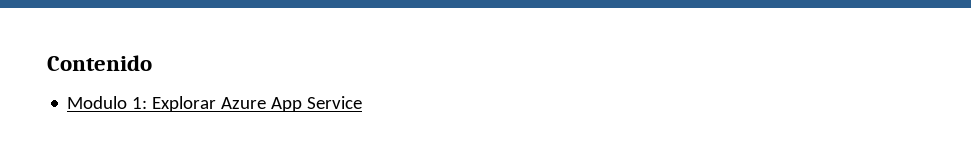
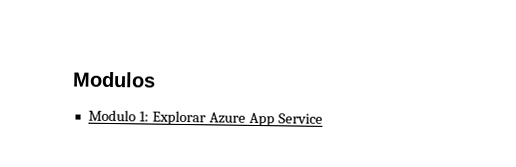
- Contenido
+ Modulos

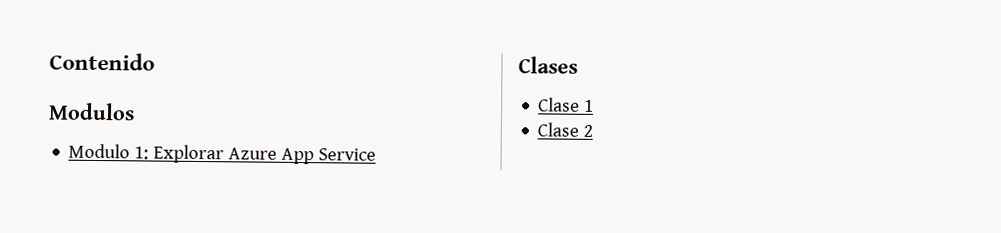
+ Contenido
+ Clases
+ Clase 1
+ Clase 2

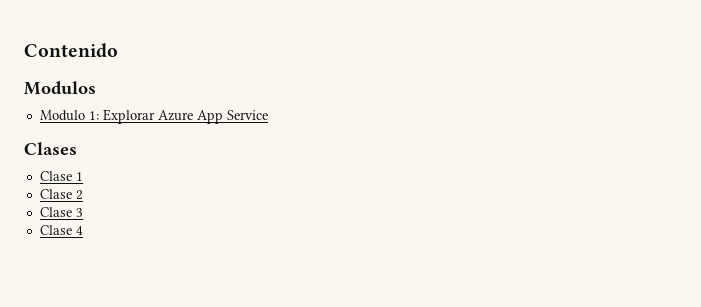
+ Clase 3
+ Clase 4

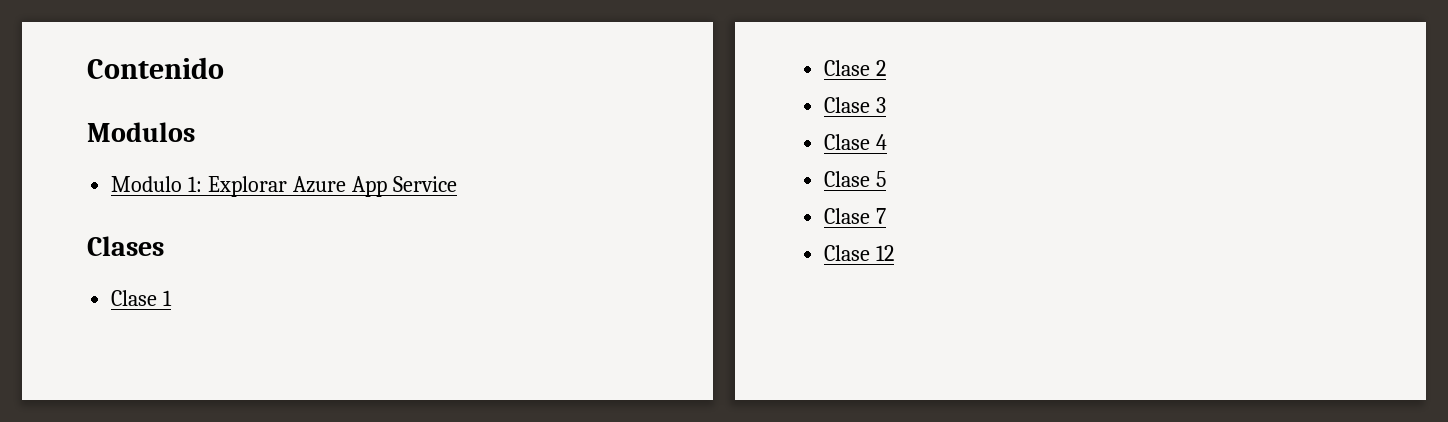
+ Clase 5
+ Clase 7
+ Clase 12

